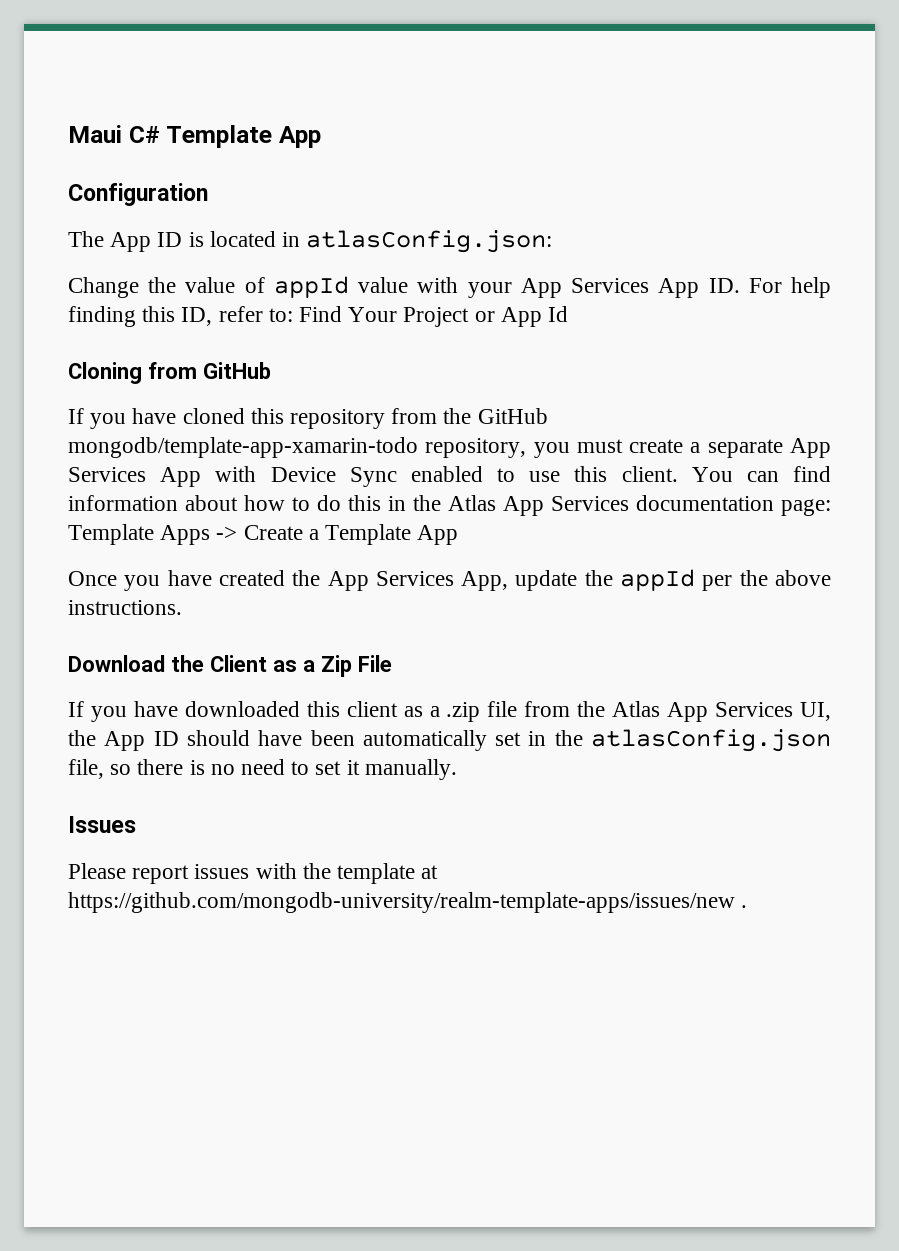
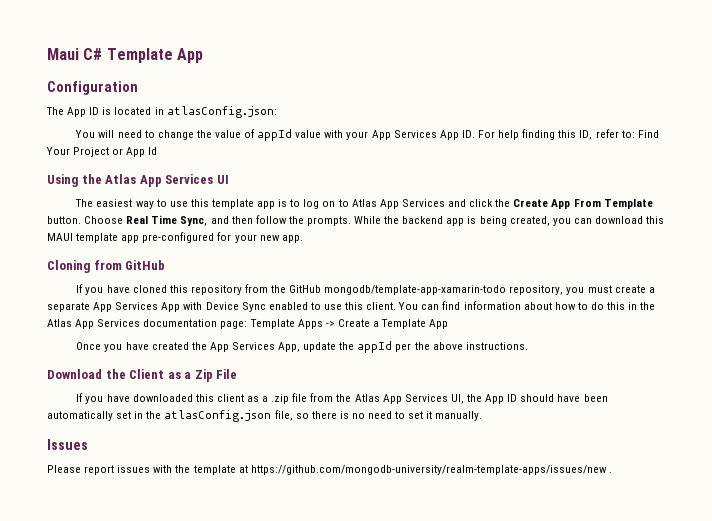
- Change the value of appId value with your App Services App ID. For help finding this ID, refer to: Find Your Project or App Id
+ You will need to change the value of appId value with your App Services App ID. For help finding this ID, refer to: Find Your Project or App Id
+ Using the Atlas App Services UI
+ The easiest way to use this template app is to log on to Atlas App Services and click the Create App From Template button. Choose Real Time Sync, and then follow the prompts. While the backend app is being created, you can download this MAUI template app pre-configured for your new app.

